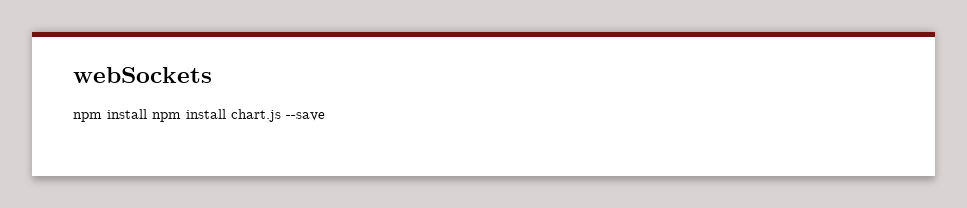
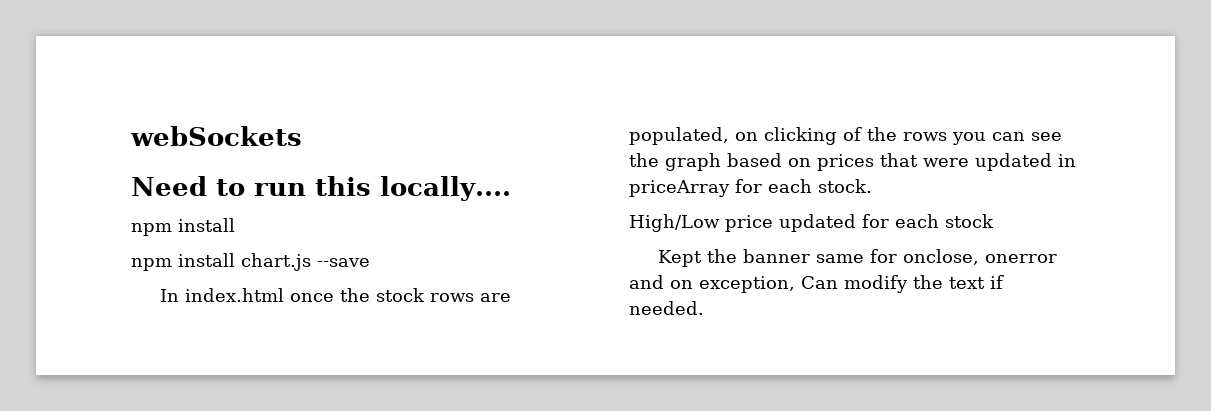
- npm install npm install chart.js --save
+ Need to run this locally....
+ npm install
+ npm install chart.js --save
+ In index.html once the stock rows are populated, on clicking of the rows you can see the graph based on prices that were updated in priceArray for each stock.
+ High/Low price updated for each stock
+ Kept the banner same for onclose, onerror and on exception, Can modify the text if needed.

